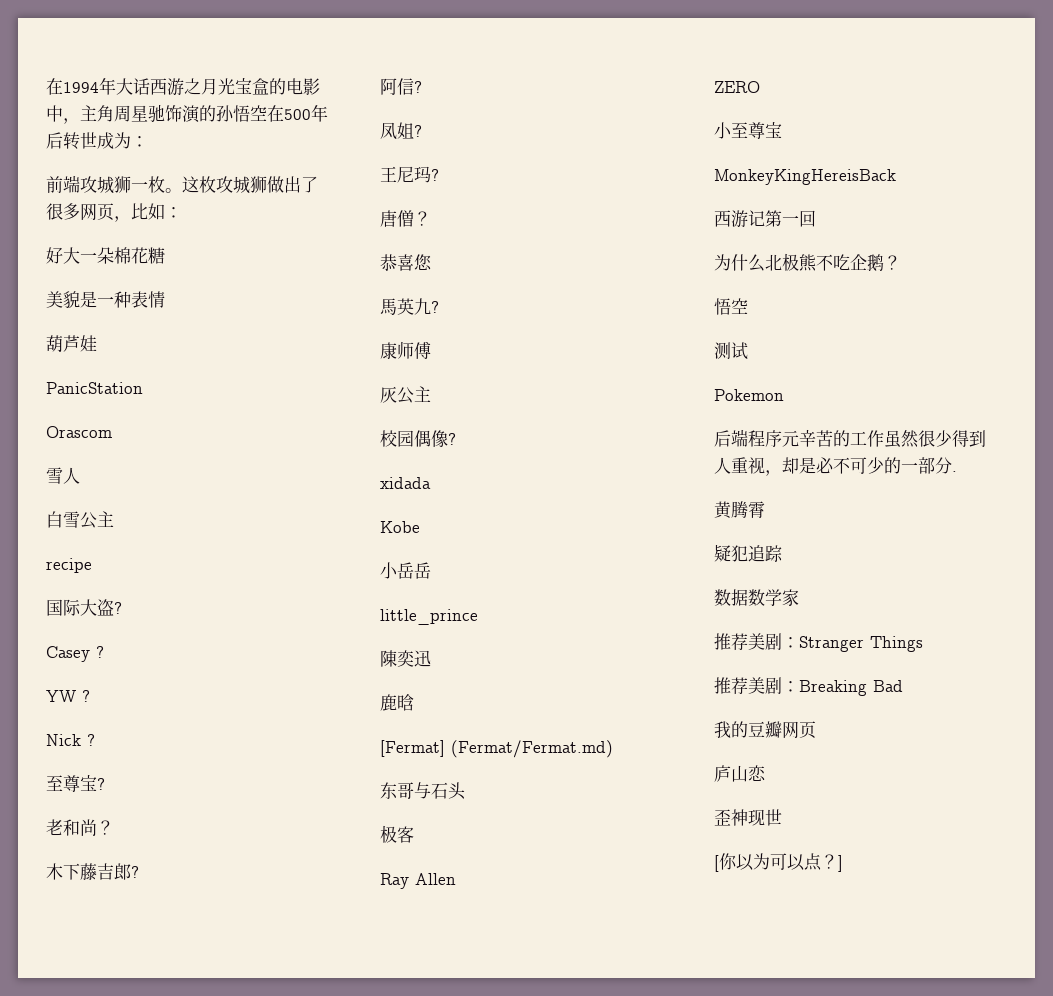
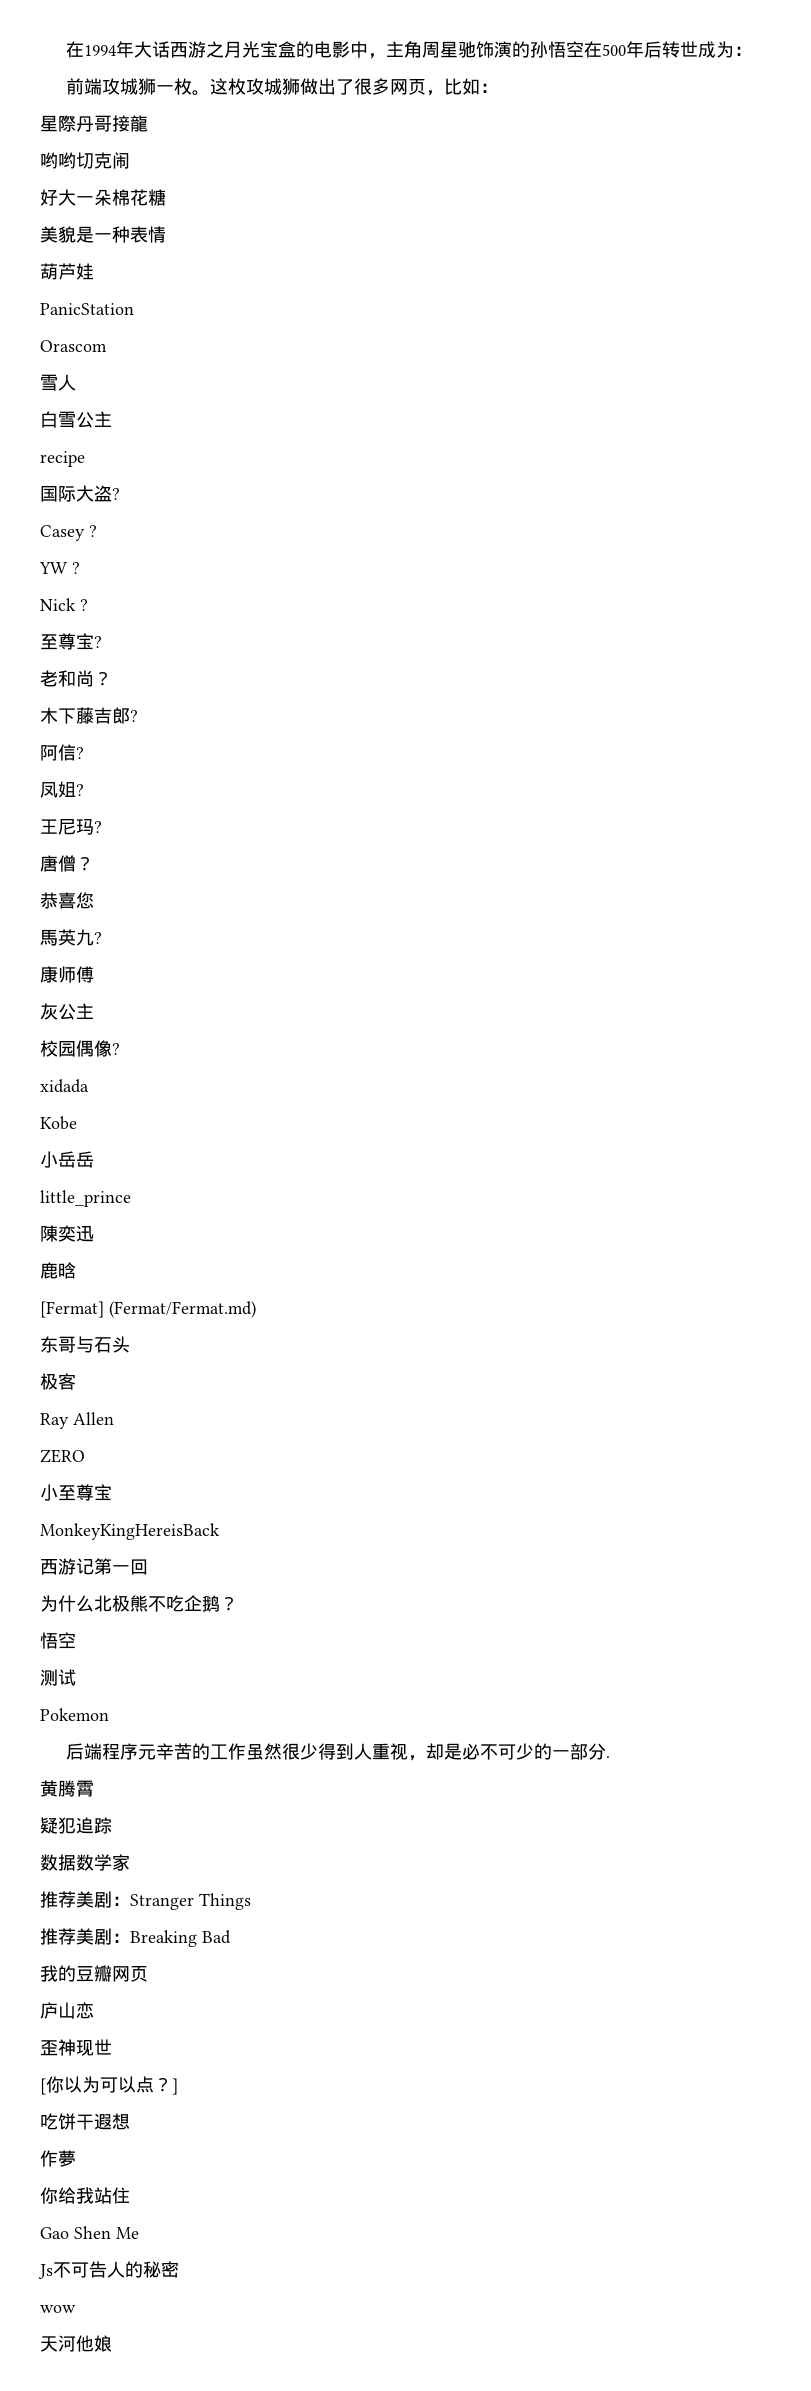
+ 星際丹哥接龍
+ 哟哟切克闹
+ 吃饼干遐想
+ 作夢
+ 你给我站住
+ Gao Shen Me
+ Js不可告人的秘密
+ wow
+ 天河他娘

